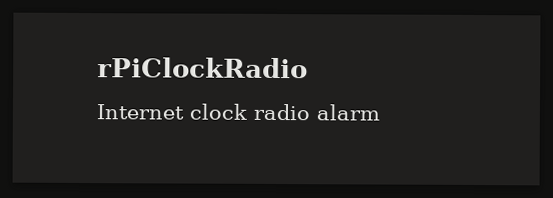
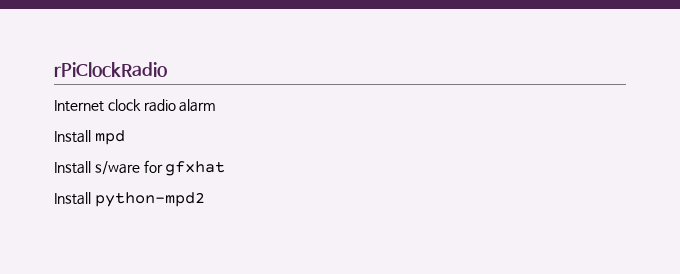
+ Install mpd
+ Install s/ware for gfxhat
+ Install python-mpd2

